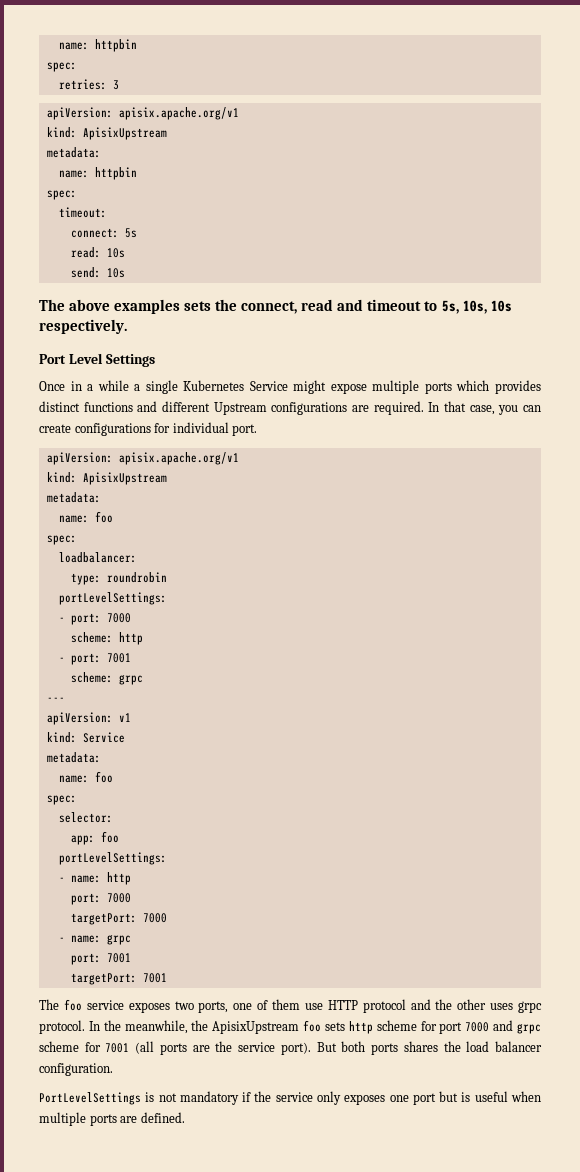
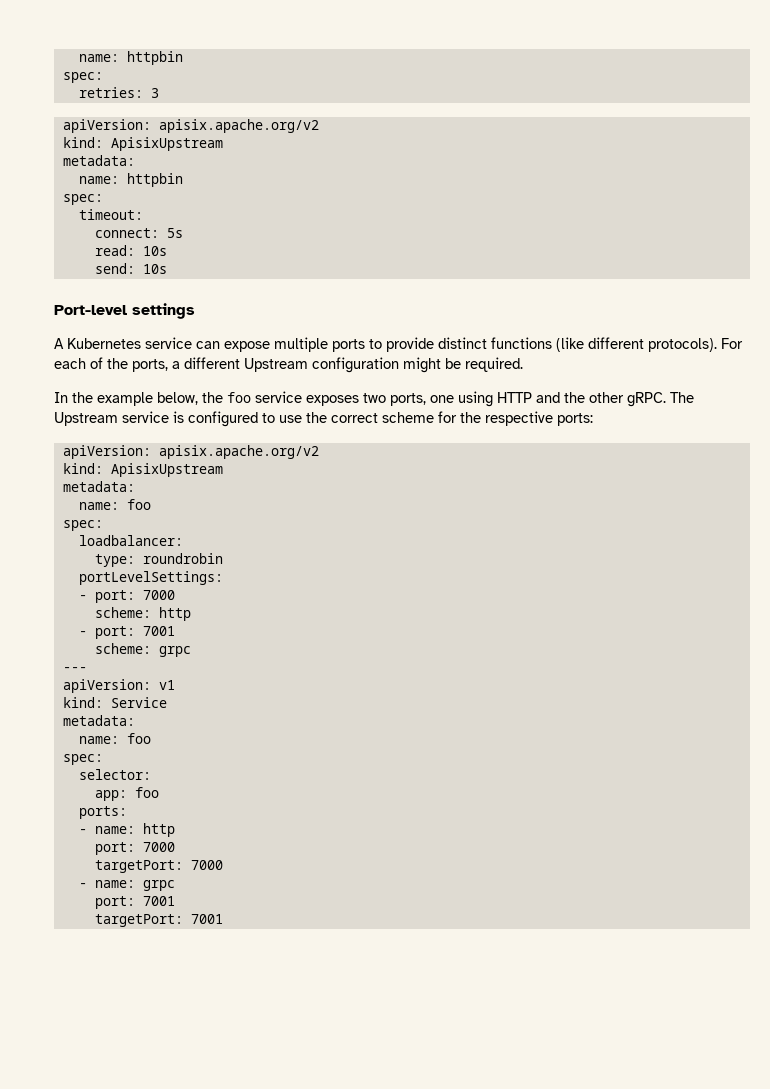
  retries: 3
- apiVersion: apisix.apache.org/v1
+ apiVersion: apisix.apache.org/v2
- The above examples sets the connect, read and timeout to 5s, 10s, 10s respectively.
- Port Level Settings
- Once in a while a single Kubernetes Service might expose multiple ports which provides distinct functions and different Upstream configurations are required. In that case, you can create configurations for individual port.
- apiVersion: apisix.apache.org/v1
+ Port-level settings
+ A Kubernetes service can expose multiple ports to provide distinct functions (like different protocols). For each of the ports, a different Upstream configuration might be required.
+ In the example below, the foo service exposes two ports, one using HTTP and the other gRPC. The Upstream service is configured to use the correct scheme for the respective ports:
+ apiVersion: apisix.apache.org/v2
  app: foo
- portLevelSettings:
+ ports:
- The foo service exposes two ports, one of them use HTTP protocol and the other uses grpc protocol. In the meanwhile, the ApisixUpstream foo sets http scheme for port 7000 and grpc scheme for 7001 (all ports are the service port). But both ports shares the load balancer configuration.
- PortLevelSettings is not mandatory if the service only exposes one port but is useful when multiple ports are defined.

